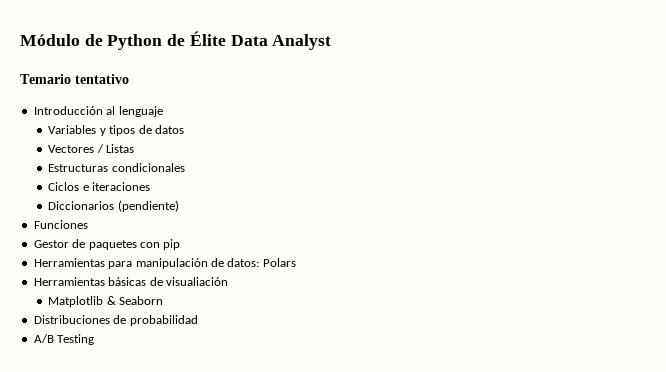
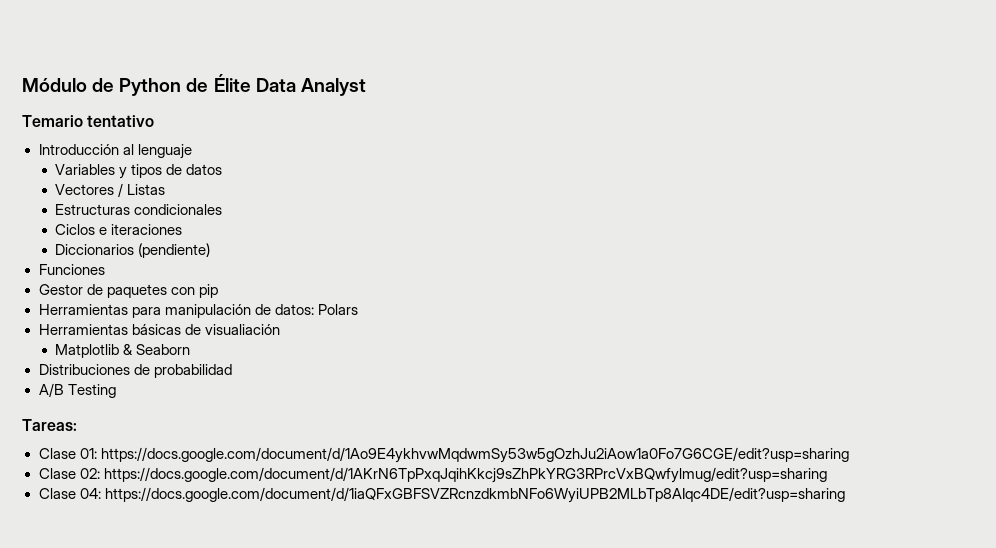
+ Tareas:
+ Clase 01: https://docs.google.com/document/d/1Ao9E4ykhvwMqdwmSy53w5gOzhJu2iAow1a0Fo7G6CGE/edit?usp=sharing
+ Clase 02: https://docs.google.com/document/d/1AKrN6TpPxqJqihKkcj9sZhPkYRG3RPrcVxBQwfylmug/edit?usp=sharing
+ Clase 04: https://docs.google.com/document/d/1iaQFxGBFSVZRcnzdkmbNFo6WyiUPB2MLbTp8AIqc4DE/edit?usp=sharing

